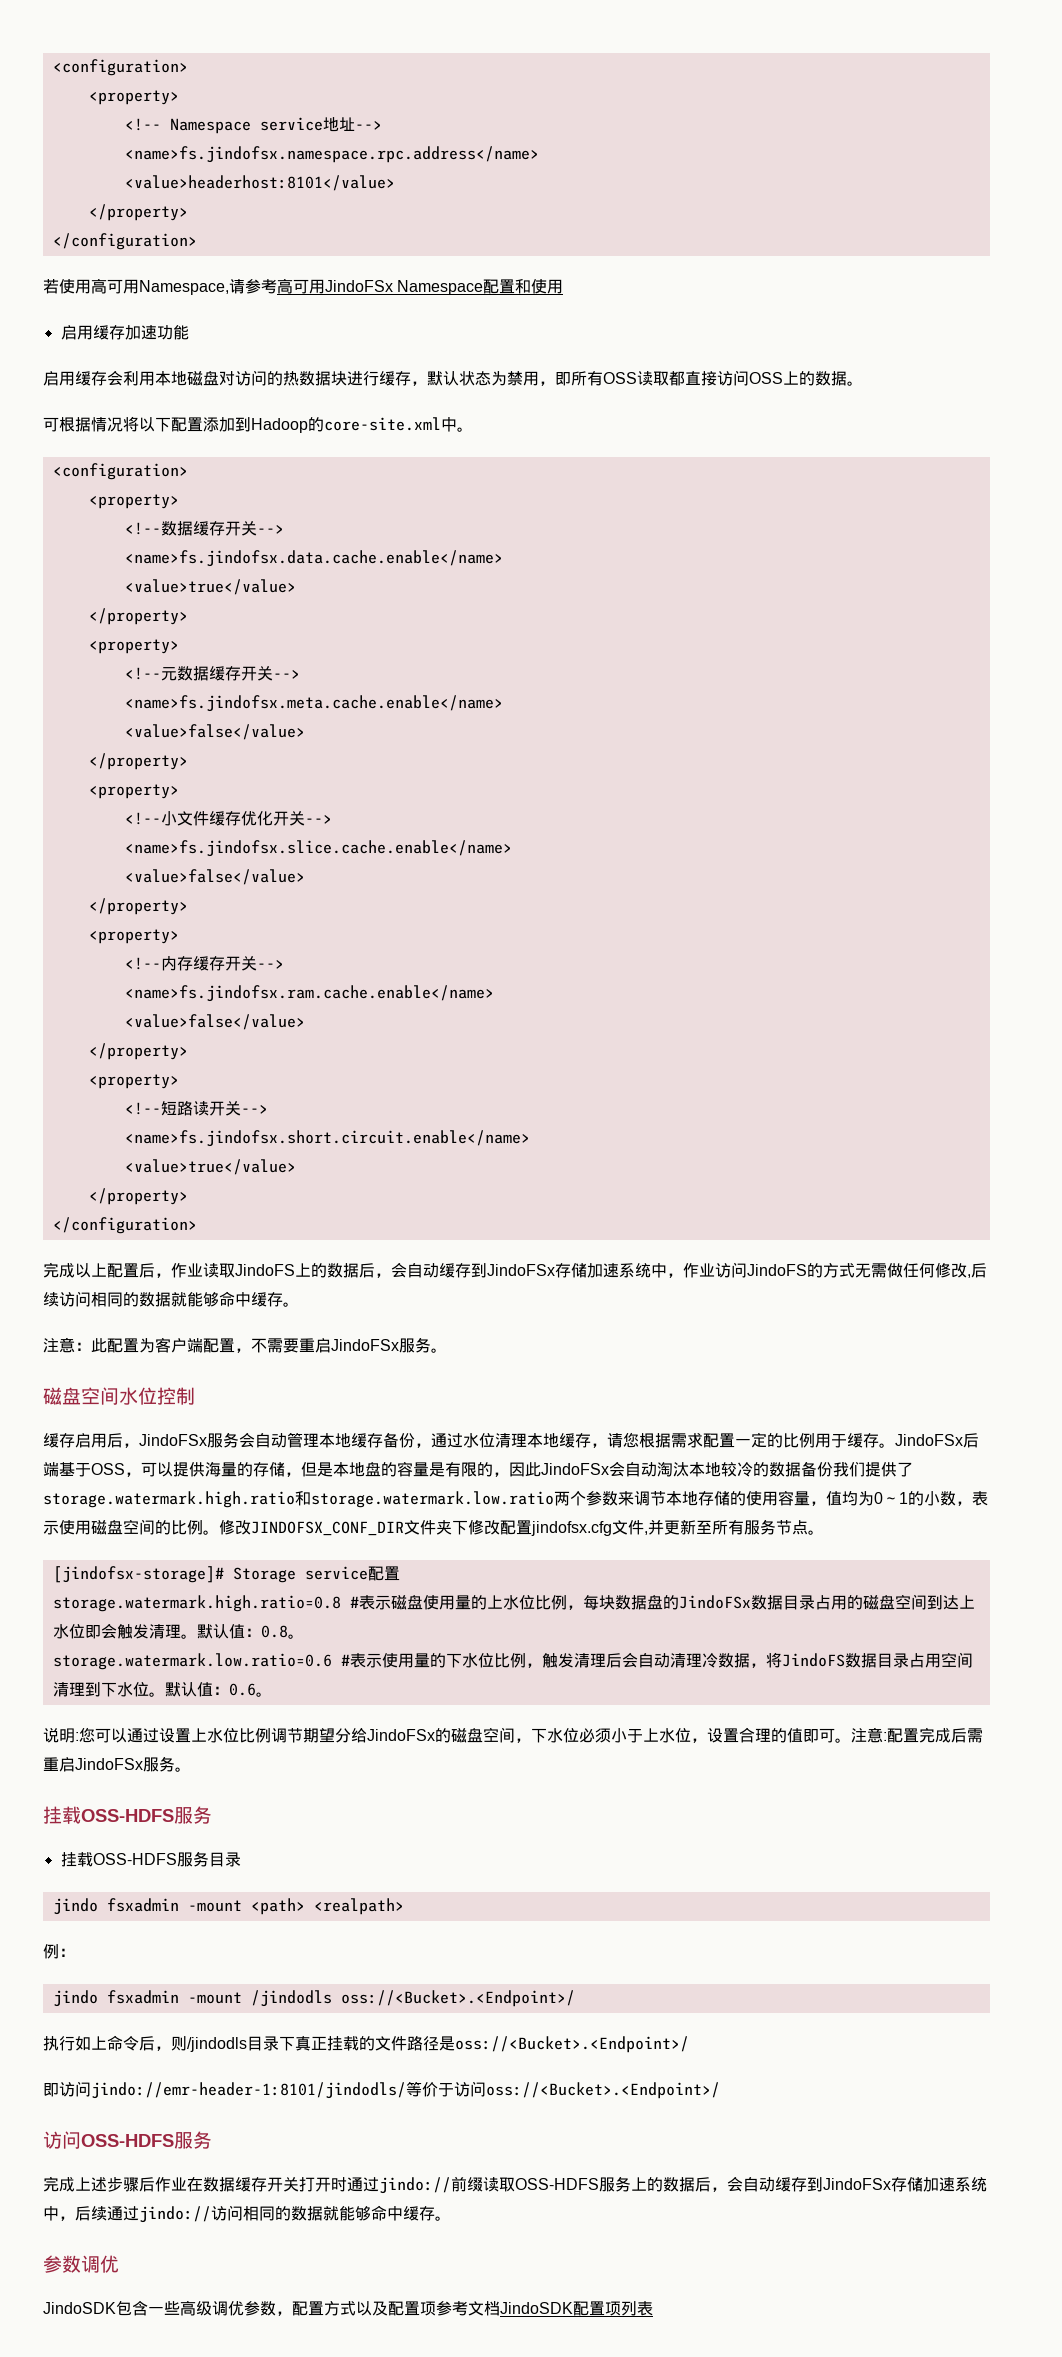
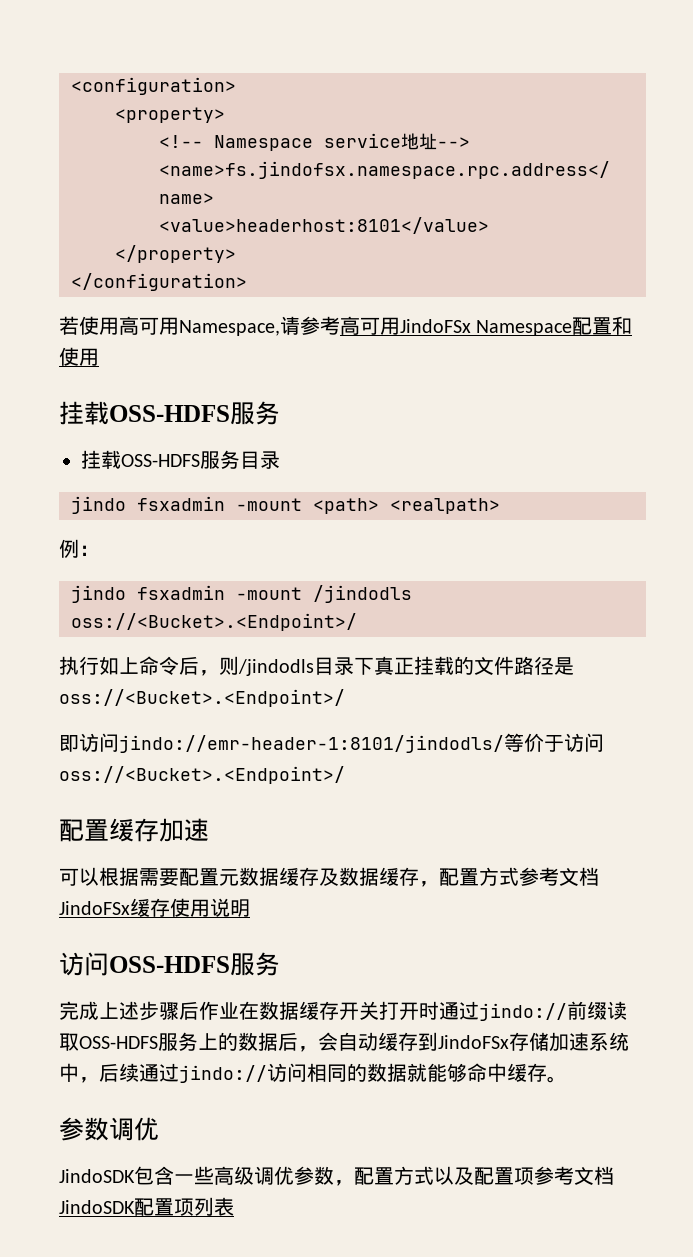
- 启用缓存加速功能
- 启用缓存会利用本地磁盘对访问的热数据块进行缓存，默认状态为禁用，即所有OSS读取都直接访问OSS上的数据。
- 可根据情况将以下配置添加到Hadoop的core-site.xml中。
- <configuration>
- <property>
- <!--数据缓存开关-->
- <name>fs.jindofsx.data.cache.enable</name>
- <value>true</value>
- </property>
- <property>
- <!--元数据缓存开关-->
- <name>fs.jindofsx.meta.cache.enable</name>
- <value>false</value>
- </property>
- <property>
- <!--小文件缓存优化开关-->
- <name>fs.jindofsx.slice.cache.enable</name>
- <value>false</value>
- </property>
- <property>
- <!--内存缓存开关-->
- <name>fs.jindofsx.ram.cache.enable</name>
- <value>false</value>
- </property>
- <property>
- <!--短路读开关-->
- <name>fs.jindofsx.short.circuit.enable</name>
- <value>true</value>
- </property>
- </configuration>
- 完成以上配置后，作业读取JindoFS上的数据后，会自动缓存到JindoFSx存储加速系统中，作业访问JindoFS的方式无需做任何修改,后续访问相同的数据就能够命中缓存。
- 注意：此配置为客户端配置，不需要重启JindoFSx服务。
- 磁盘空间水位控制
- 缓存启用后，JindoFSx服务会自动管理本地缓存备份，通过水位清理本地缓存，请您根据需求配置一定的比例用于缓存。JindoFSx后端基于OSS，可以提供海量的存储，但是本地盘的容量是有限的，因此JindoFSx会自动淘汰本地较冷的数据备份我们提供了storage.watermark.high.ratio和storage.watermark.low.ratio两个参数来调节本地存储的使用容量，值均为0～1的小数，表示使用磁盘空间的比例。修改JINDOFSX_CONF_DIR文件夹下修改配置jindofsx.cfg文件,并更新至所有服务节点。
- [jindofsx-storage]# Storage service配置
- storage.watermark.high.ratio=0.8 #表示磁盘使用量的上水位比例，每块数据盘的JindoFSx数据目录占用的磁盘空间到达上水位即会触发清理。默认值：0.8。
- storage.watermark.low.ratio=0.6 #表示使用量的下水位比例，触发清理后会自动清理冷数据，将JindoFS数据目录占用空间清理到下水位。默认值：0.6。
- 说明:您可以通过设置上水位比例调节期望分给JindoFSx的磁盘空间，下水位必须小于上水位，设置合理的值即可。注意:配置完成后需重启JindoFSx服务。
+ 配置缓存加速
+ 可以根据需要配置元数据缓存及数据缓存，配置方式参考文档JindoFSx缓存使用说明

